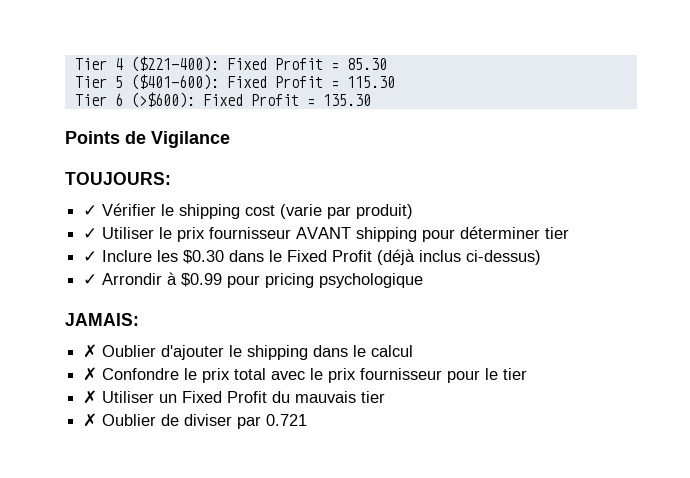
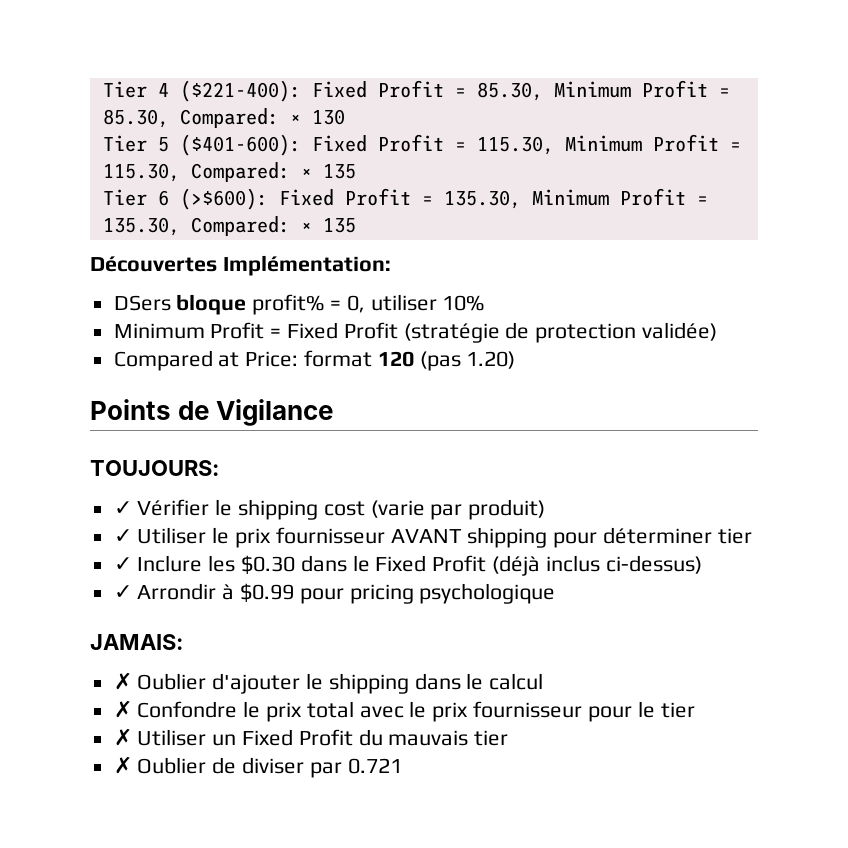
- Tier 4 ($221-400): Fixed Profit = 85.30
+ Tier 4 ($221-400): Fixed Profit = 85.30, Minimum Profit = 85.30, Compared: × 130
- Tier 5 ($401-600): Fixed Profit = 115.30
+ Tier 5 ($401-600): Fixed Profit = 115.30, Minimum Profit = 115.30, Compared: × 135
- Tier 6 (>$600): Fixed Profit = 135.30
+ Tier 6 (>$600): Fixed Profit = 135.30, Minimum Profit = 135.30, Compared: × 135
+ Découvertes Implémentation:
+ DSers bloque profit% = 0, utiliser 10%
+ Minimum Profit = Fixed Profit (stratégie de protection validée)
+ Compared at Price: format 120 (pas 1.20)

